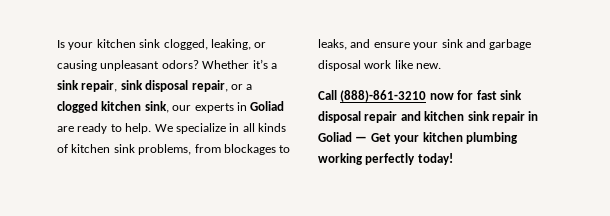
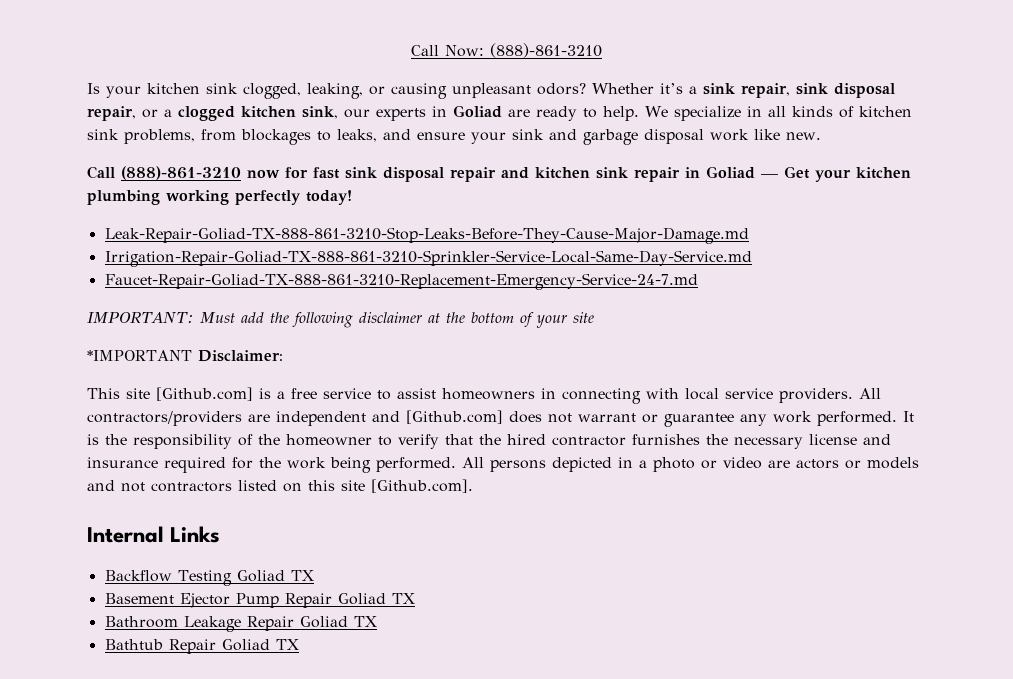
+ Call Now: (888)-861-3210
+ Leak-Repair-Goliad-TX-888-861-3210-Stop-Leaks-Before-They-Cause-Major-Damage.md
+ Irrigation-Repair-Goliad-TX-888-861-3210-Sprinkler-Service-Local-Same-Day-Service.md
+ Faucet-Repair-Goliad-TX-888-861-3210-Replacement-Emergency-Service-24-7.md
+ IMPORTANT: Must add the following disclaimer at the bottom of your site
+ *IMPORTANT Disclaimer:
+ This site [Github.com] is a free service to assist homeowners in connecting with local service providers. All contractors/providers are independent and [Github.com] does not warrant or guarantee any work performed. It is the responsibility of the homeowner to verify that the hired contractor furnishes the necessary license and insurance required for the work being performed. All persons depicted in a photo or video are actors or models and not contractors listed on this site [Github.com].
+ Internal Links
+ Backflow Testing Goliad TX
+ Basement Ejector Pump Repair Goliad TX
+ Bathroom Leakage Repair Goliad TX
+ Bathtub Repair Goliad TX

